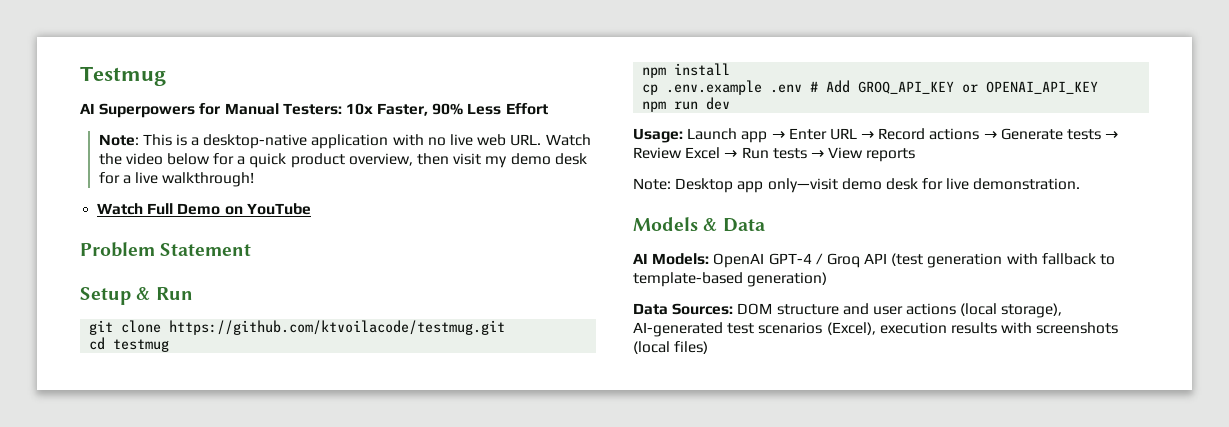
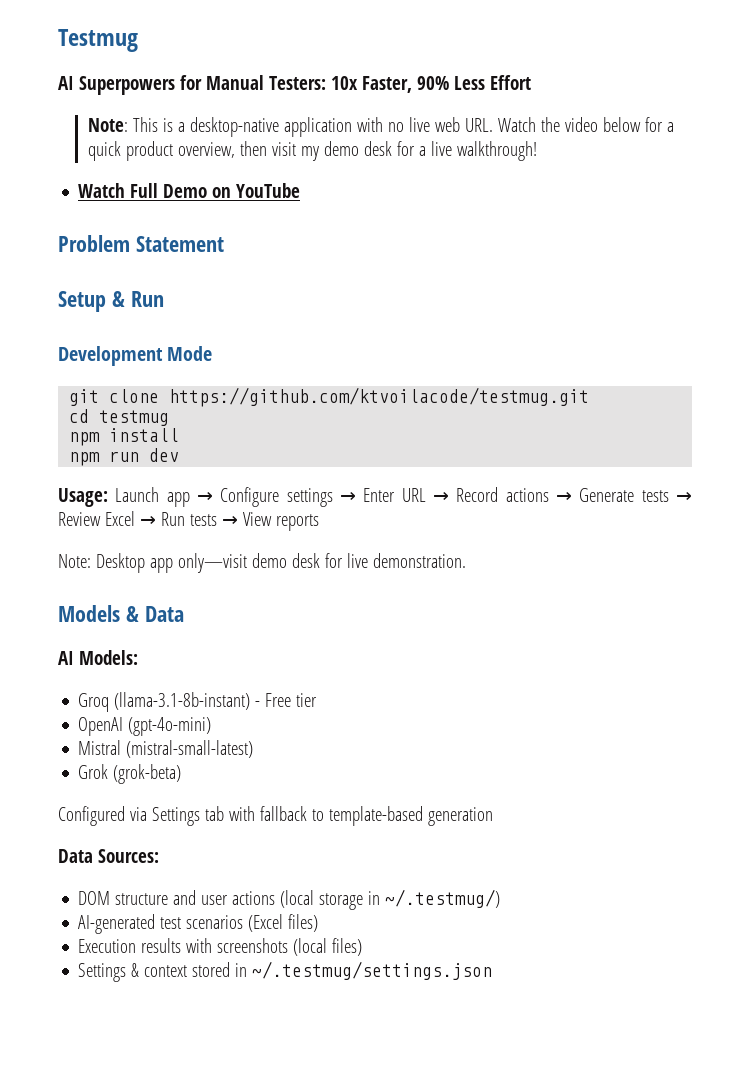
+ Development Mode
- cp .env.example .env # Add GROQ_API_KEY or OPENAI_API_KEY
- Usage: Launch app → Enter URL → Record actions → Generate tests → Review Excel → Run tests → View reports
+ Usage: Launch app → Configure settings → Enter URL → Record actions → Generate tests → Review Excel → Run tests → View reports
- AI Models: OpenAI GPT-4 / Groq API (test generation with fallback to template-based generation)
+ AI Models:
+ Groq (llama-3.1-8b-instant) - Free tier
+ OpenAI (gpt-4o-mini)
+ Mistral (mistral-small-latest)
+ Grok (grok-beta)
+ Configured via Settings tab with fallback to template-based generation
- Data Sources: DOM structure and user actions (local storage), AI-generated test scenarios (Excel), execution results with screenshots (local files)
+ Data Sources:
+ DOM structure and user actions (local storage in ~/.testmug/)
+ AI-generated test scenarios (Excel files)
+ Execution results with screenshots (local files)
+ Settings & context stored in ~/.testmug/settings.json

